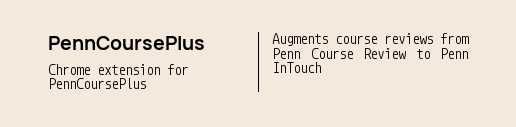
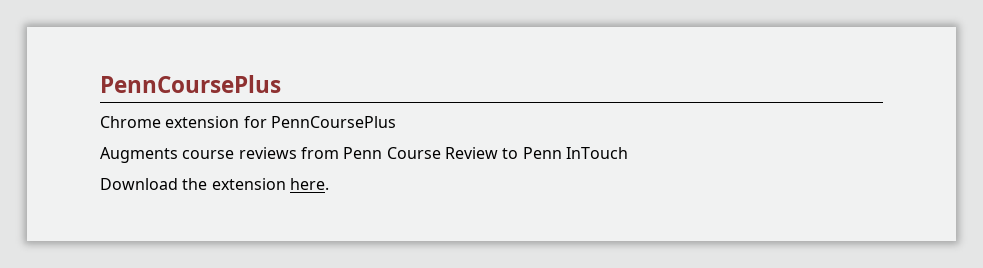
+ Download the extension here.

